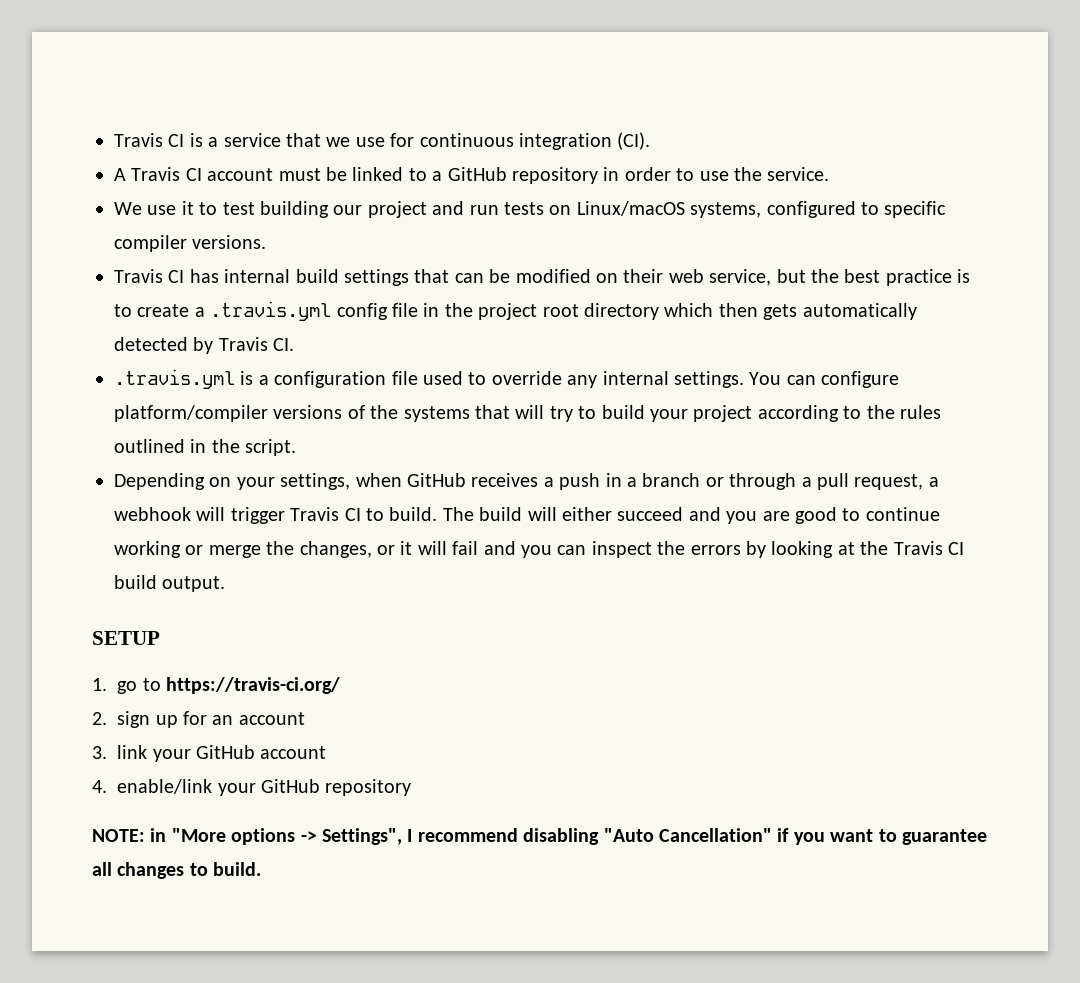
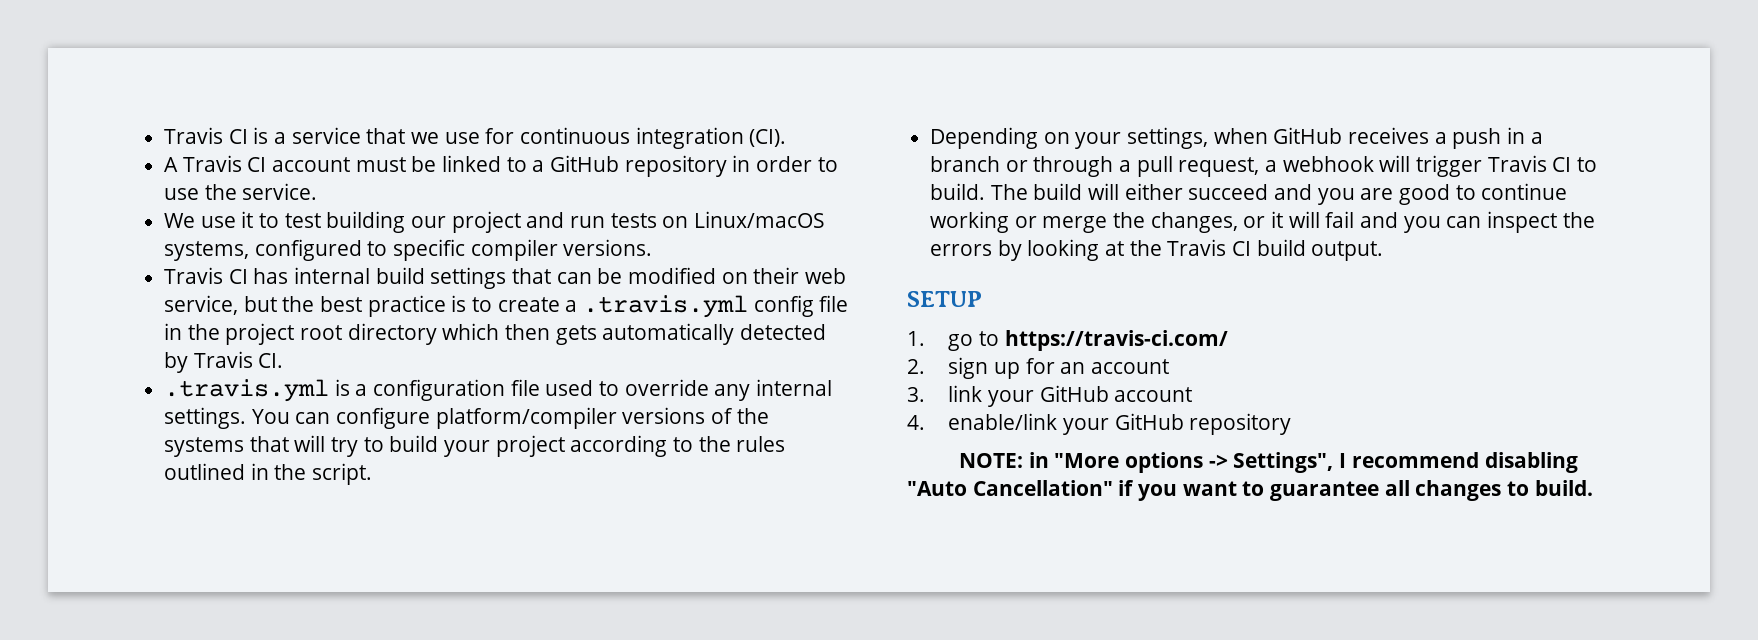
- 1. go to https://travis-ci.org/
+ 1. go to https://travis-ci.com/

